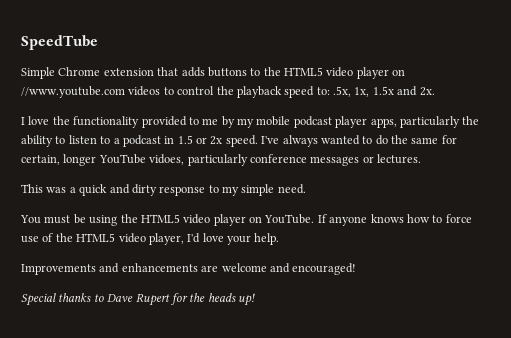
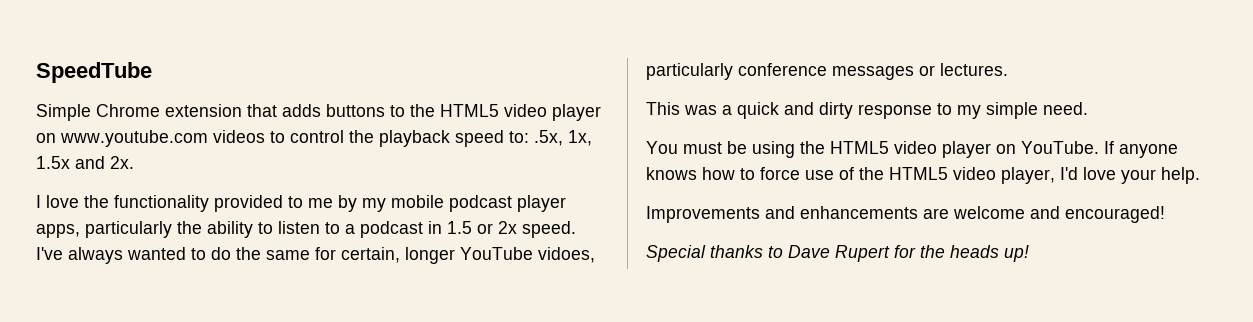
- Simple Chrome extension that adds buttons to the HTML5 video player on //www.youtube.com videos to control the playback speed to: .5x, 1x, 1.5x and 2x.
+ Simple Chrome extension that adds buttons to the HTML5 video player on www.youtube.com videos to control the playback speed to: .5x, 1x, 1.5x and 2x.

